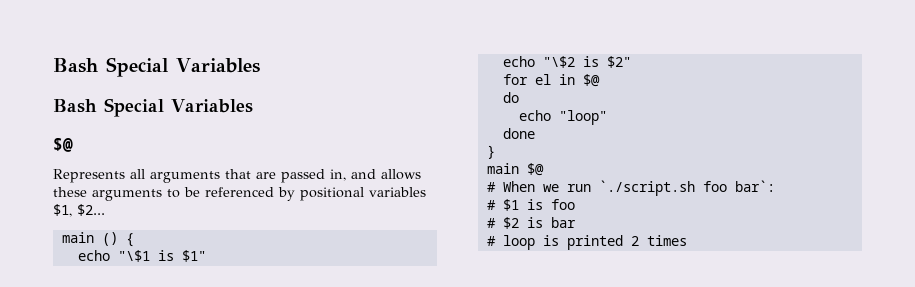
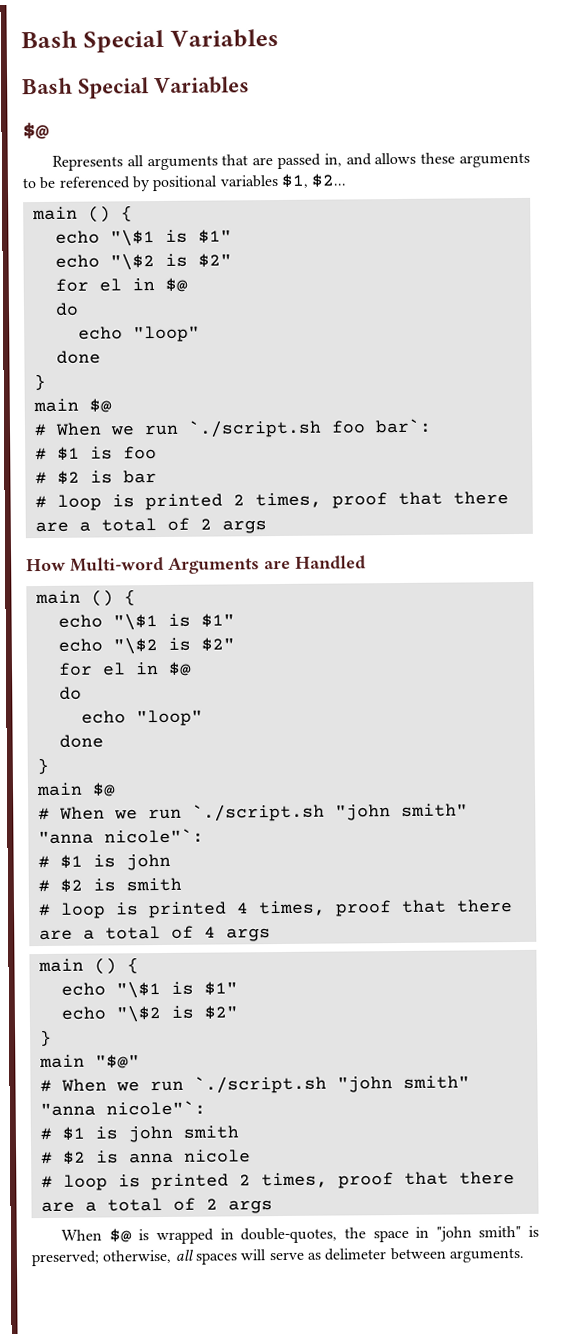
  # $2 is bar
- # loop is printed 2 times
+ # loop is printed 2 times, proof that there are a total of 2 args
+ How Multi-word Arguments are Handled
+ main () {
+ echo "\$1 is $1"
+ echo "\$2 is $2"
+ for el in $@
+ do
+ echo "loop"
+ done
+ }
+ main $@
+ # When we run `./script.sh "john smith" "anna nicole"`:
+ # $1 is john
+ # $2 is smith
+ # loop is printed 4 times, proof that there are a total of 4 args
+ main () {
+ echo "\$1 is $1"
+ echo "\$2 is $2"
+ }
+ main "$@"
+ # When we run `./script.sh "john smith" "anna nicole"`:
+ # $1 is john smith
+ # $2 is anna nicole
+ # loop is printed 2 times, proof that there are a total of 2 args
+ When $@ is wrapped in double-quotes, the space in "john smith" is preserved; otherwise, all spaces will serve as delimeter between arguments.

